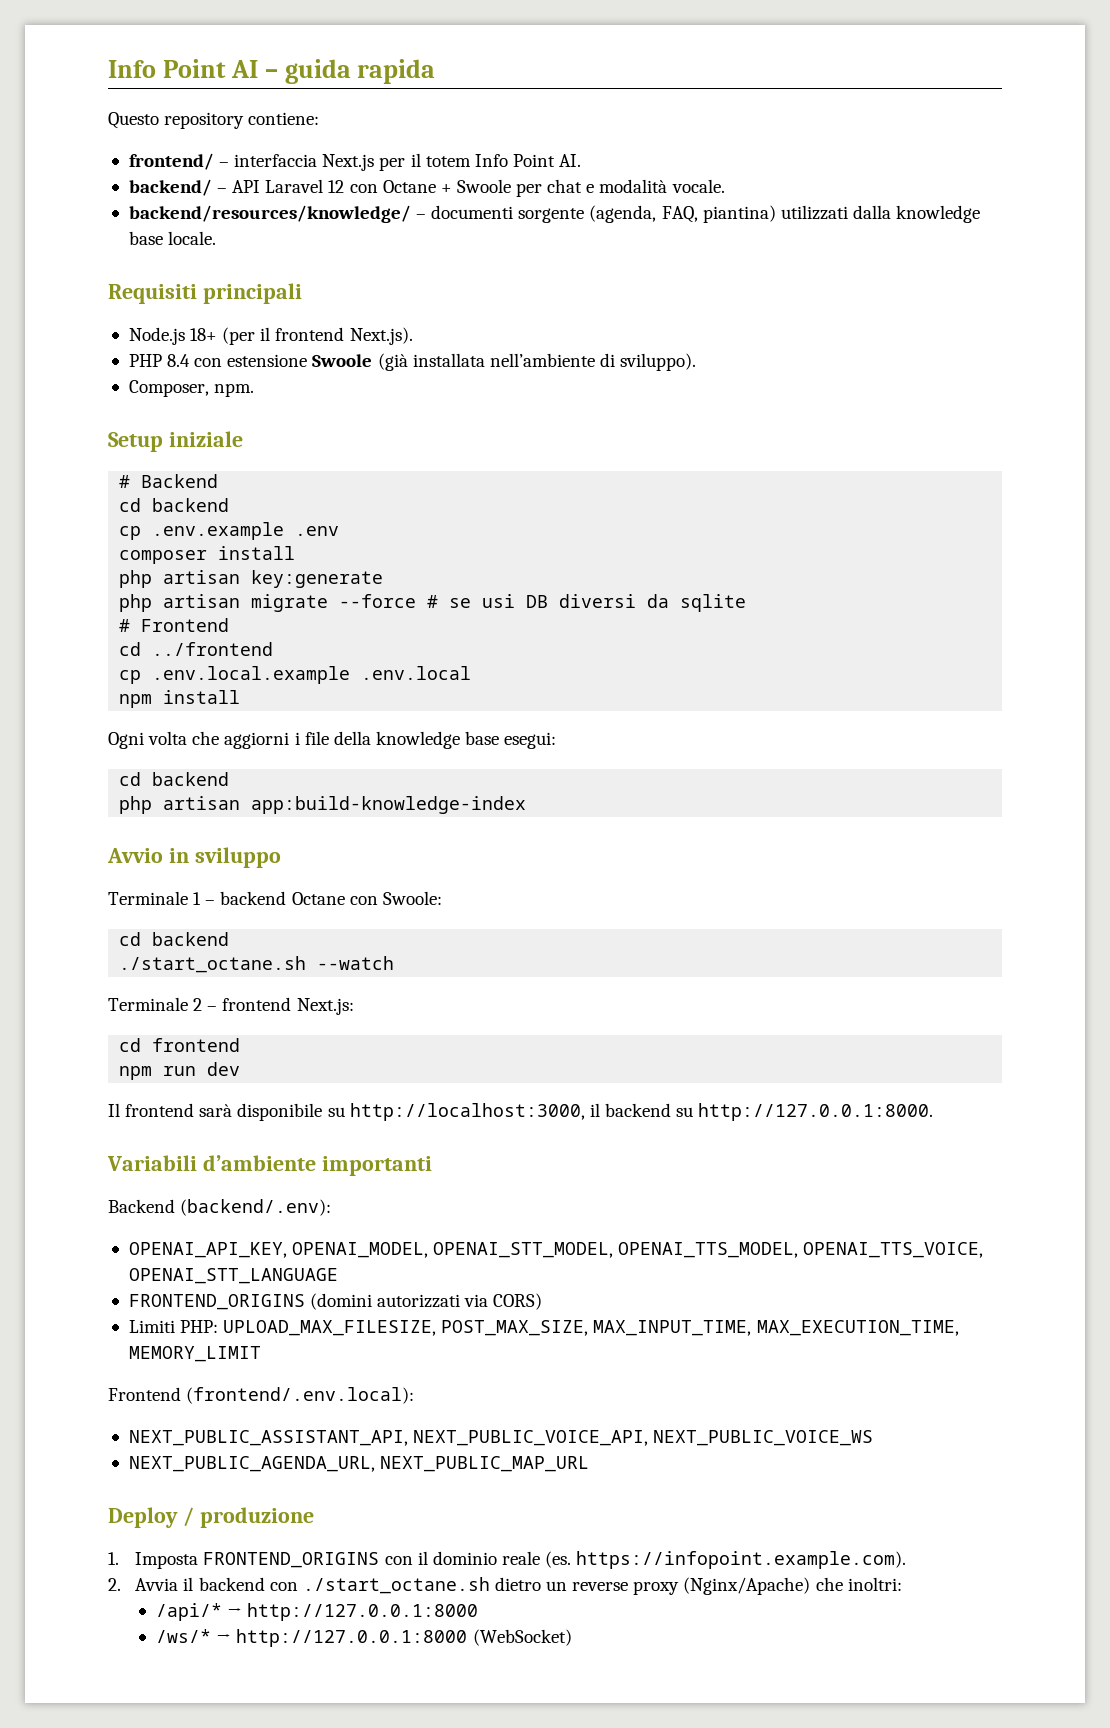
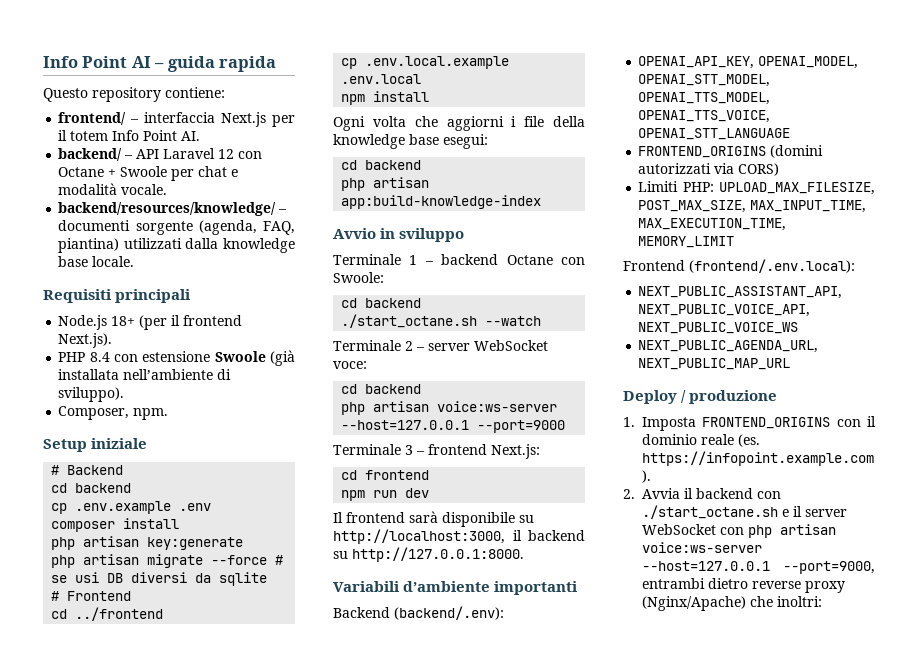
- Terminale 2 – frontend Next.js:
+ Terminale 2 – server WebSocket voce:
+ cd backend
+ php artisan voice:ws-server --host=127.0.0.1 --port=9000
+ Terminale 3 – frontend Next.js:
- 2. Avvia il backend con ./start_octane.sh dietro un reverse proxy (Nginx/Apache) che inoltri:
+ 2. Avvia il backend con ./start_octane.sh e il server WebSocket con php artisan voice:ws-server --host=127.0.0.1 --port=9000, entrambi dietro reverse proxy (Nginx/Apache) che inoltri:
- /api/* → http://127.0.0.1:8000
- /ws/* → http://127.0.0.1:8000 (WebSocket)

